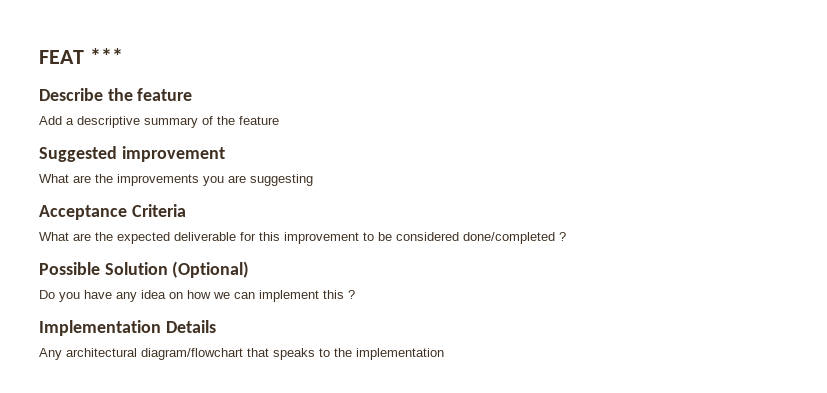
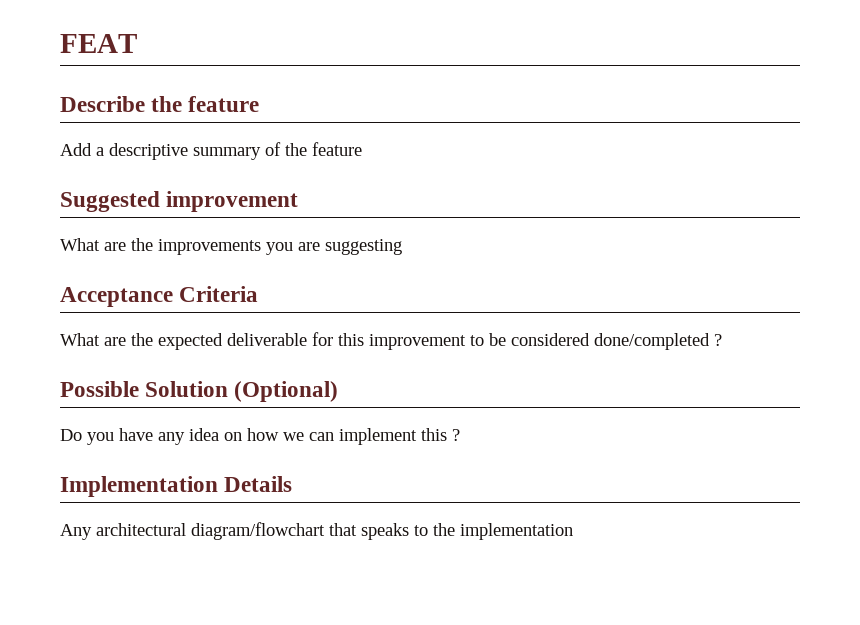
- FEAT ***
+ FEAT

